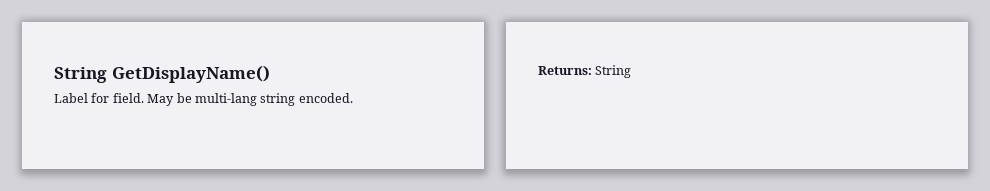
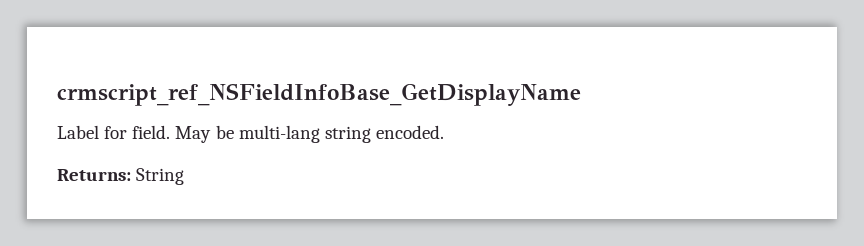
- String GetDisplayName()
+ crmscript_ref_NSFieldInfoBase_GetDisplayName

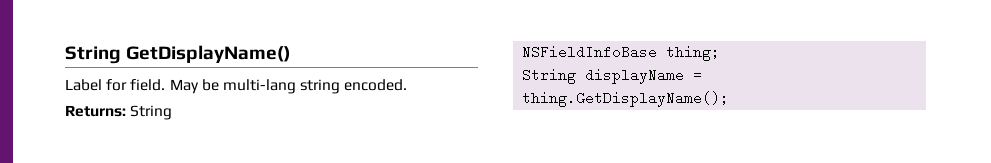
- crmscript_ref_NSFieldInfoBase_GetDisplayName
+ String GetDisplayName()
+ NSFieldInfoBase thing;
+ String displayName = thing.GetDisplayName();

